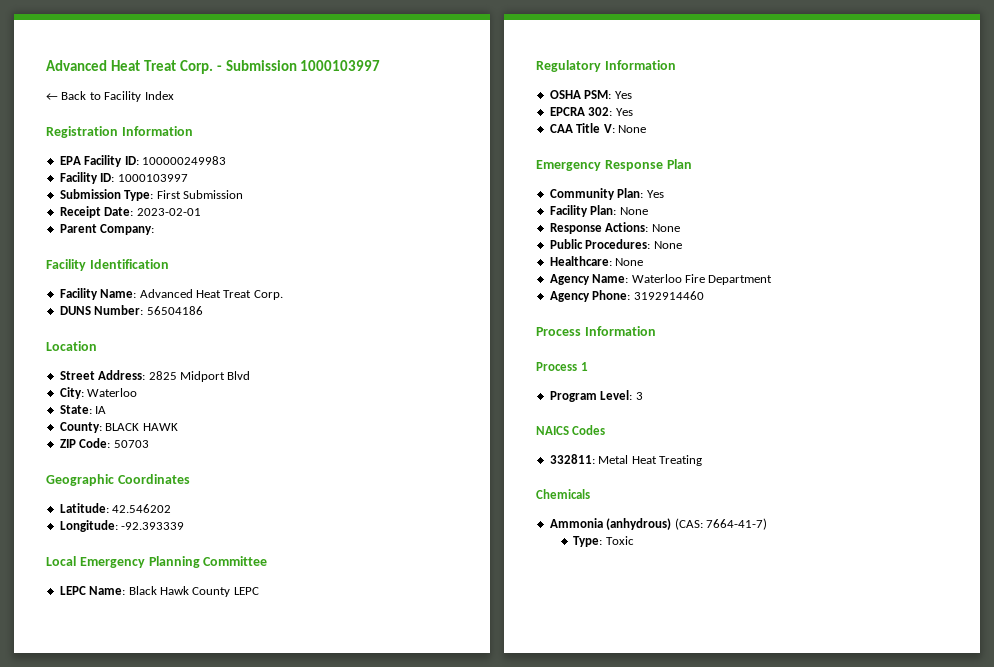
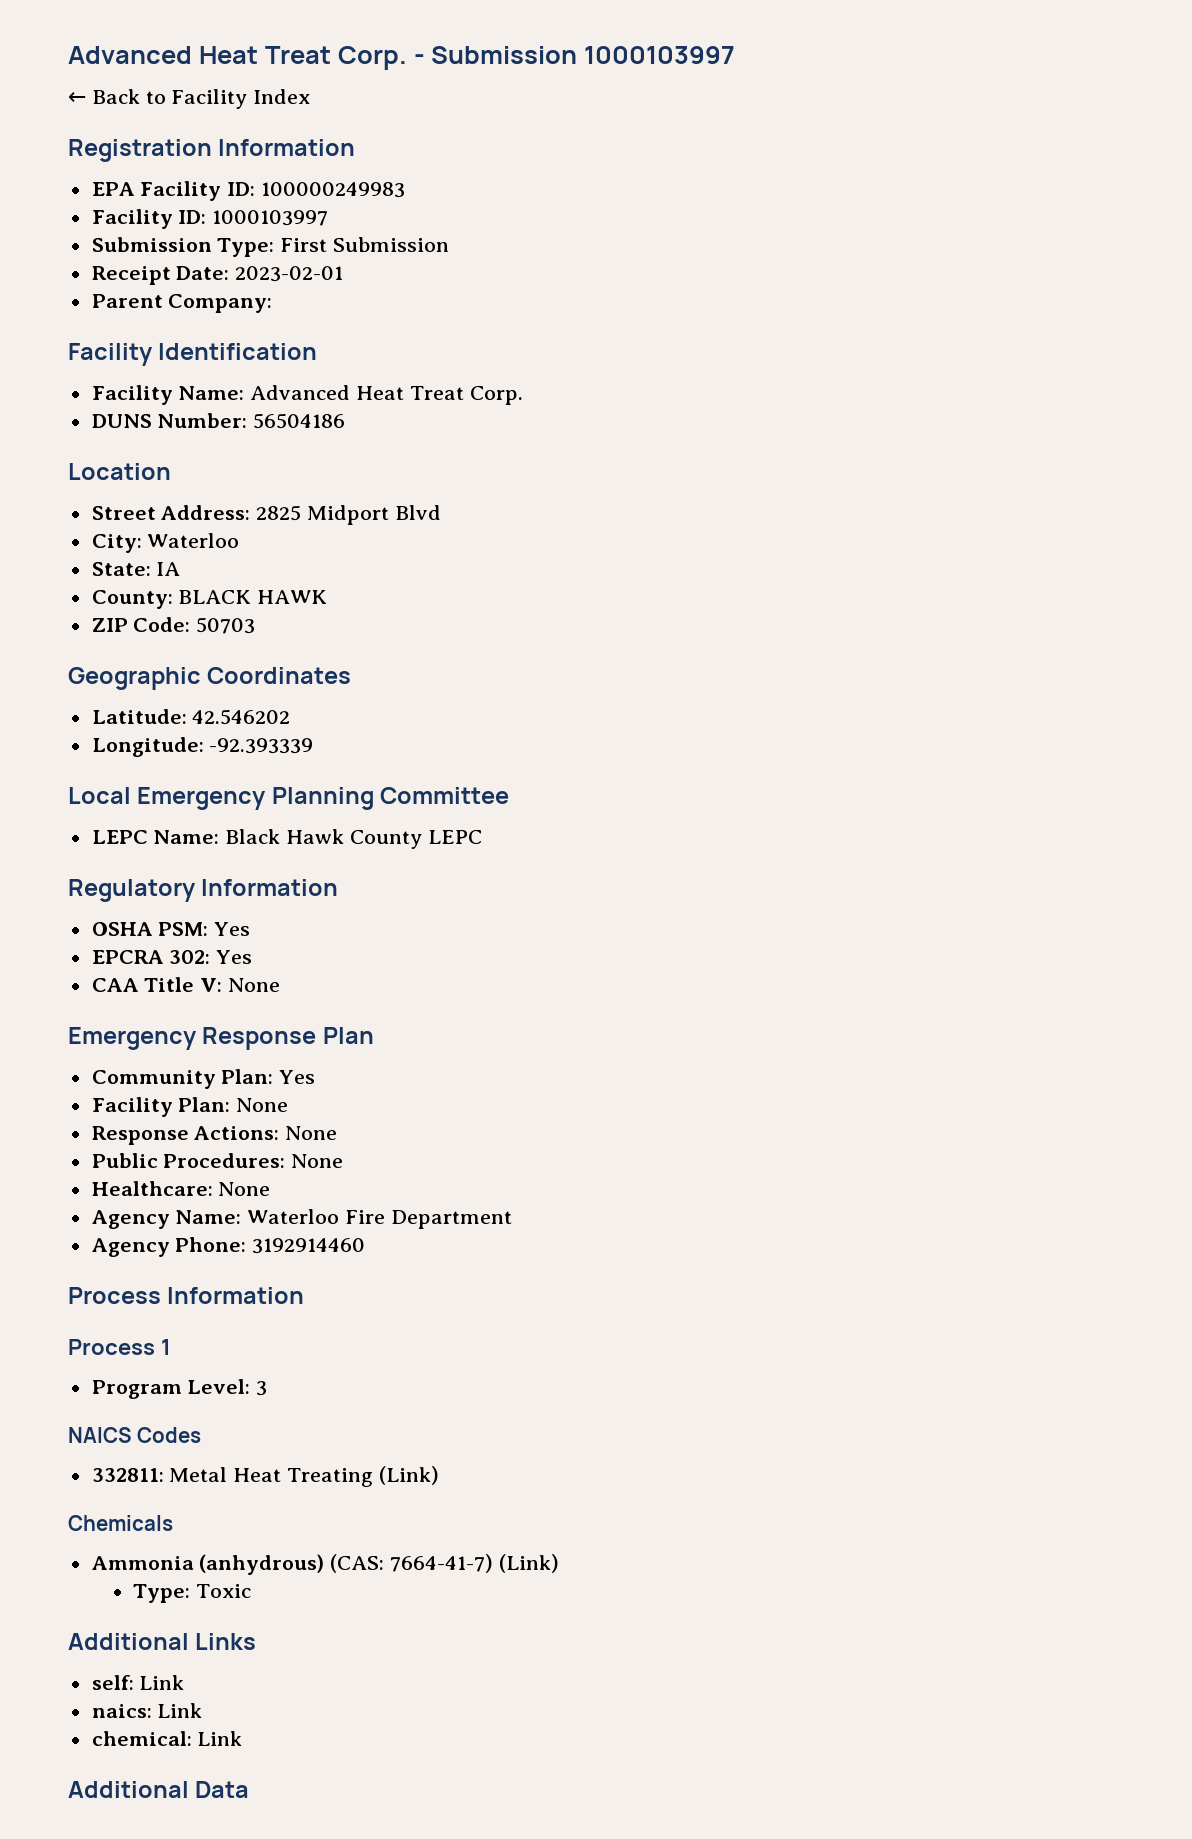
- 332811: Metal Heat Treating
+ 332811: Metal Heat Treating (Link)
- Ammonia (anhydrous) (CAS: 7664-41-7)
+ Ammonia (anhydrous) (CAS: 7664-41-7) (Link)
+ Additional Links
+ self: Link
+ naics: Link
+ chemical: Link
+ Additional Data

